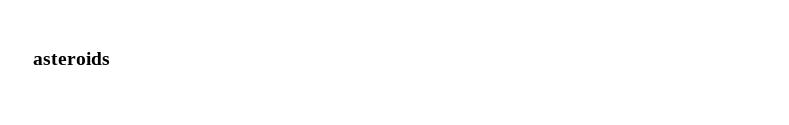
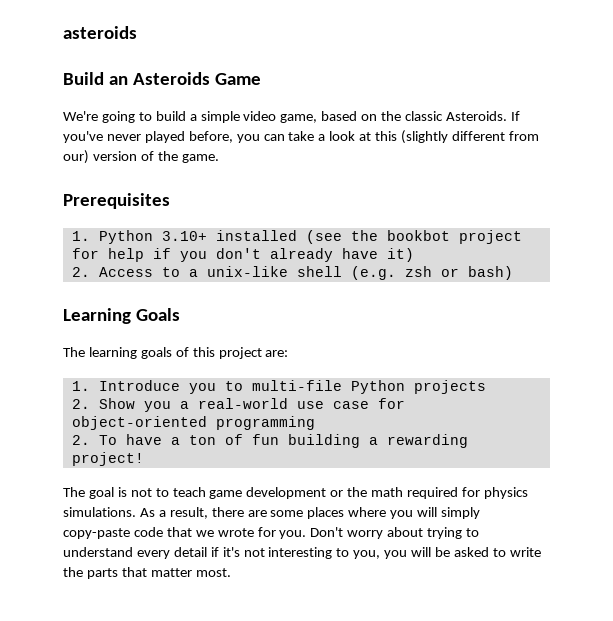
+ Build an Asteroids Game
+ We're going to build a simple video game, based on the classic Asteroids. If you've never played before, you can take a look at this (slightly different from our) version of the game.
+ Prerequisites
+ 1. Python 3.10+ installed (see the bookbot project for help if you don't already have it)
+ 2. Access to a unix-like shell (e.g. zsh or bash)
+ Learning Goals
+ The learning goals of this project are:
+ 1. Introduce you to multi-file Python projects
+ 2. Show you a real-world use case for object-oriented programming
+ 2. To have a ton of fun building a rewarding project!
+ The goal is not to teach game development or the math required for physics simulations. As a result, there are some places where you will simply copy-paste code that we wrote for you. Don't worry about trying to understand every detail if it's not interesting to you, you will be asked to write the parts that matter most.

